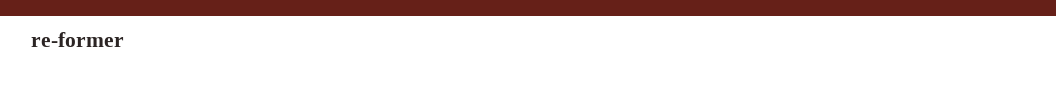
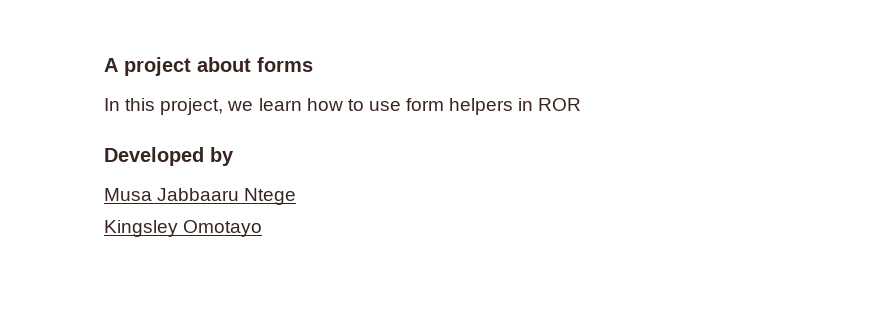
- re-former
+ A project about forms
+ In this project, we learn how to use form helpers in ROR
+ Developed by
+ Musa Jabbaaru Ntege
+ Kingsley Omotayo

